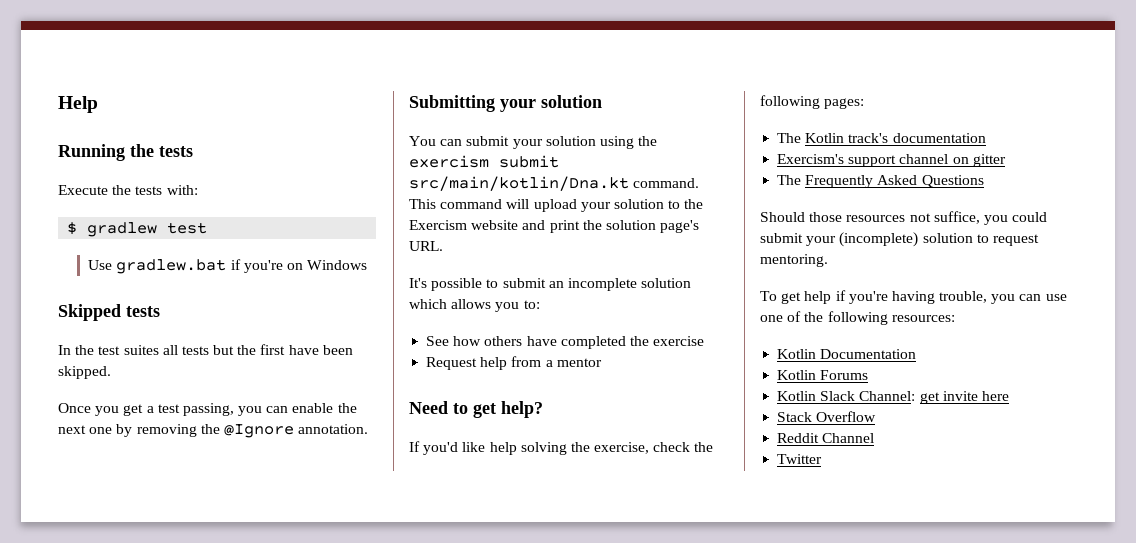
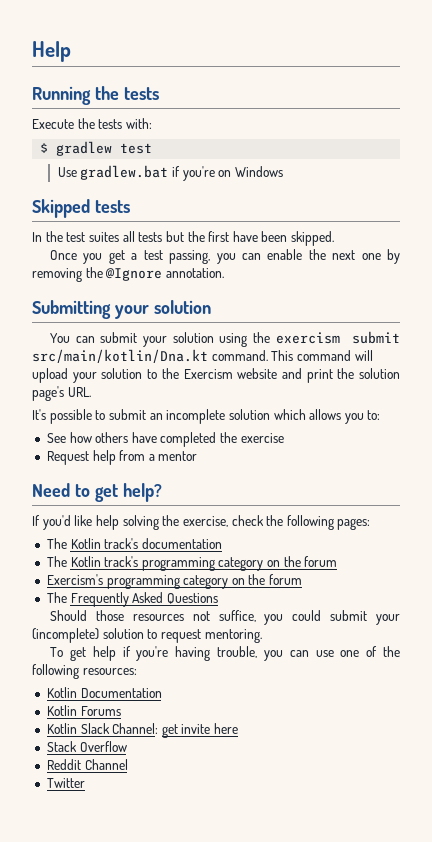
- Exercism's support channel on gitter
+ The Kotlin track's programming category on the forum
+ Exercism's programming category on the forum

